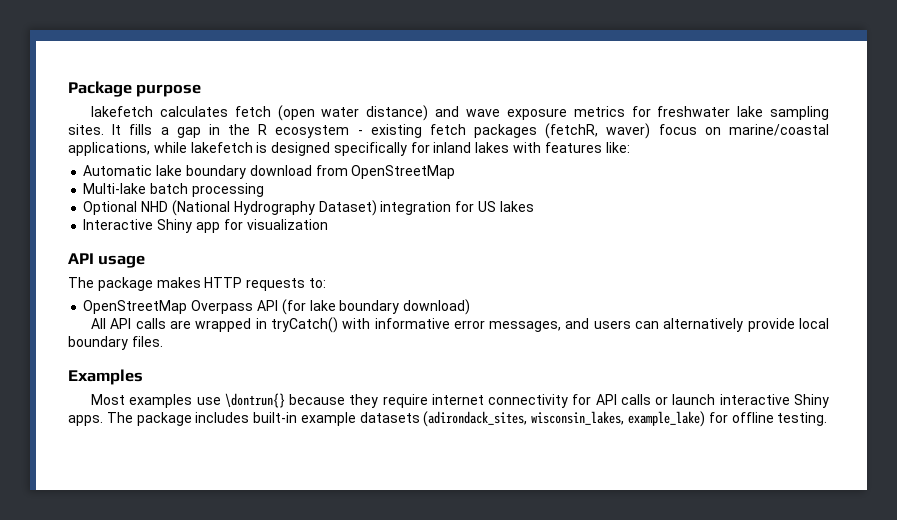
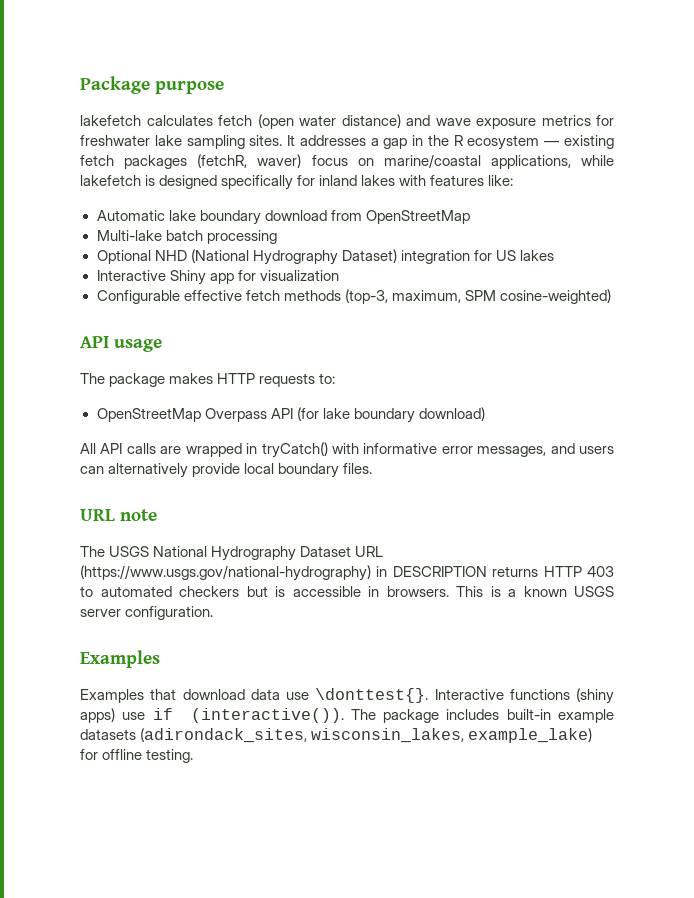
- It fills a gap in the R ecosystem - existing fetch packages (fetchR, waver) focus on marine/coastal applications, while lakefetch is designed specifically for inland lakes with features like:
+ It addresses a gap in the R ecosystem — existing fetch packages (fetchR, waver) focus on marine/coastal applications, while lakefetch is designed specifically for inland lakes with features like:
+ Configurable effective fetch methods (top-3, maximum, SPM cosine-weighted)
+ URL note
+ The USGS National Hydrography Dataset URL (https://www.usgs.gov/national-hydrography) in DESCRIPTION returns HTTP 403 to automated checkers but is accessible in browsers. This is a known USGS server configuration.
  Examples
- Most examples use \dontrun{} because they require internet connectivity for API calls or launch interactive Shiny apps.
+ Examples that download data use \donttest{}. Interactive functions (shiny apps) use if (interactive()).

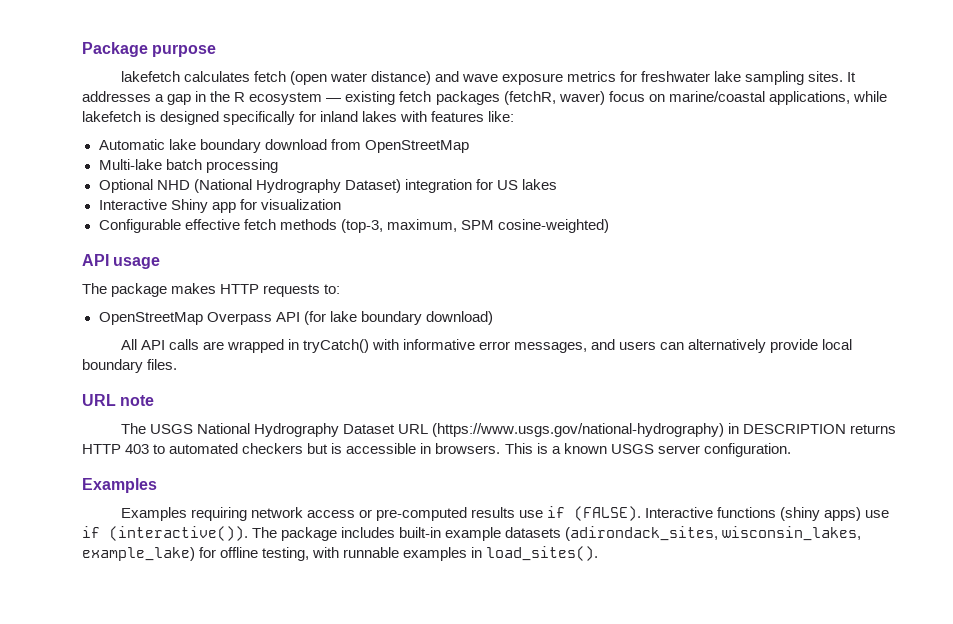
- Examples that download data use \donttest{}.
+ Examples requiring network access or pre-computed results use if (FALSE).
- The package includes built-in example datasets (adirondack_sites, wisconsin_lakes, example_lake) for offline testing.
+ The package includes built-in example datasets (adirondack_sites, wisconsin_lakes, example_lake) for offline testing, with runnable examples in load_sites().

